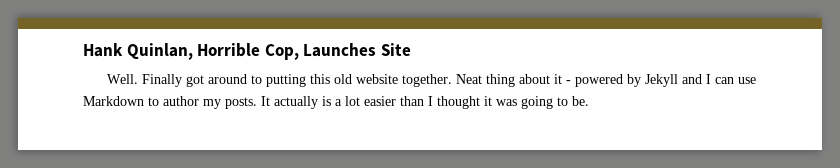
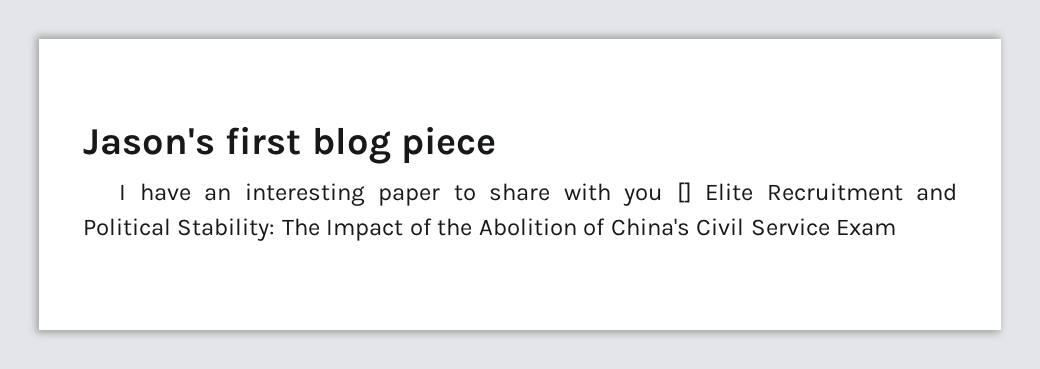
- Hank Quinlan, Horrible Cop, Launches Site
- Well. Finally got around to putting this old website together. Neat thing about it - powered by Jekyll and I can use Markdown to author my posts. It actually is a lot easier than I thought it was going to be.
+ Jason's first blog piece
+ I have an interesting paper to share with you [] Elite Recruitment and Political Stability: The Impact of the Abolition of China's Civil Service Exam

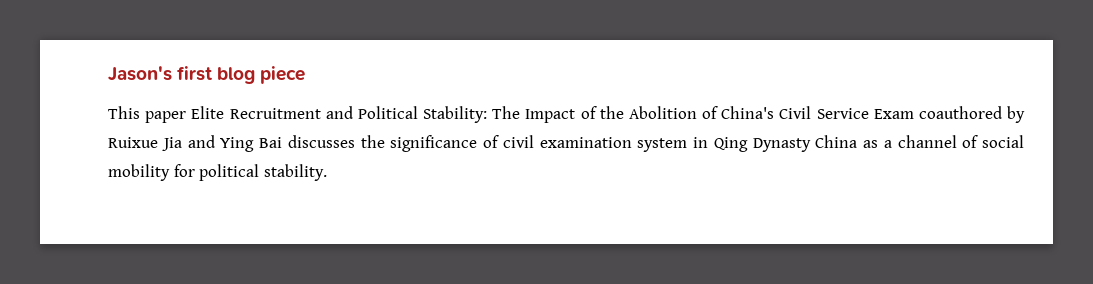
- I have an interesting paper to share with you [] Elite Recruitment and Political Stability: The Impact of the Abolition of China's Civil Service Exam
+ This paper Elite Recruitment and Political Stability: The Impact of the Abolition of China's Civil Service Exam coauthored by Ruixue Jia and Ying Bai discusses the significance of civil examination system in Qing Dynasty China as a channel of social mobility for political stability.

